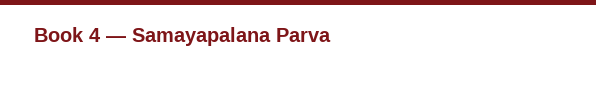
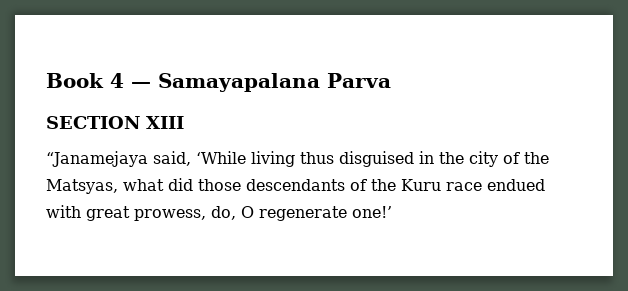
+ SECTION XIII
+ “Janamejaya said, ‘While living thus disguised in the city of the Matsyas, what did those descendants of the Kuru race endued with great prowess, do, O regenerate one!’

